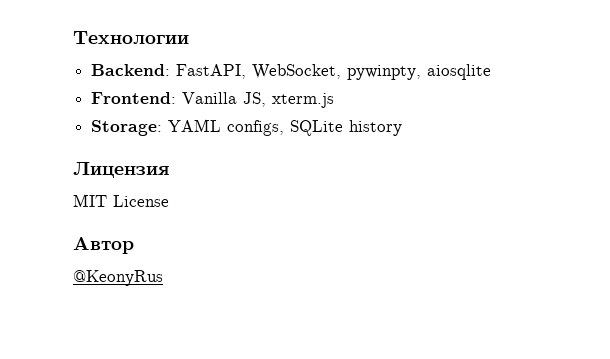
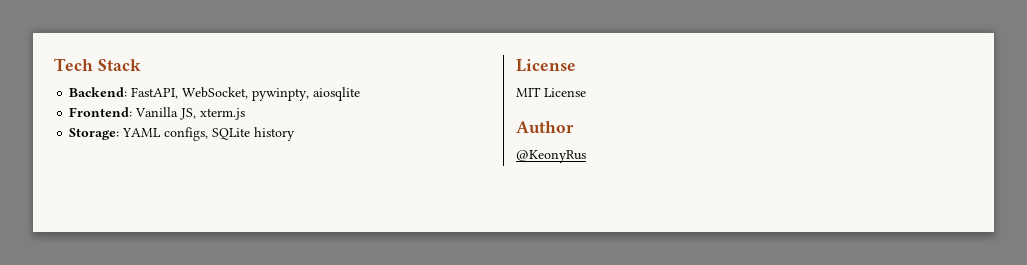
- Технологии
+ Tech Stack
  Storage: YAML configs, SQLite history
- Лицензия
+ License
- Автор
+ Author

